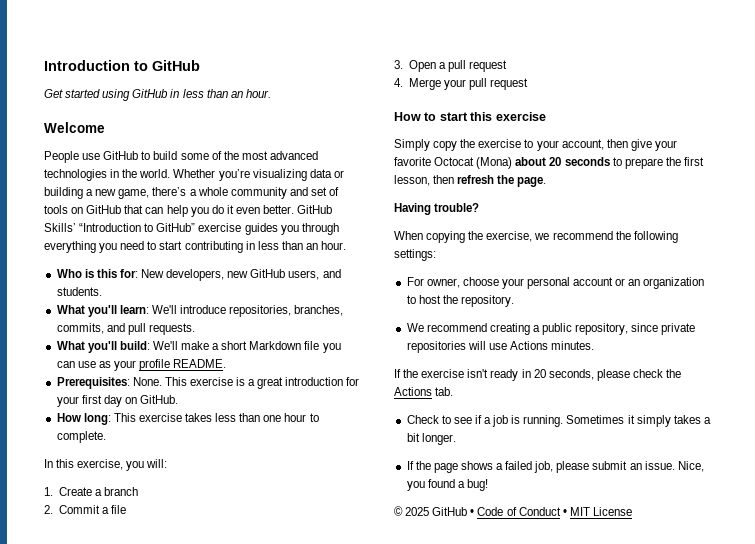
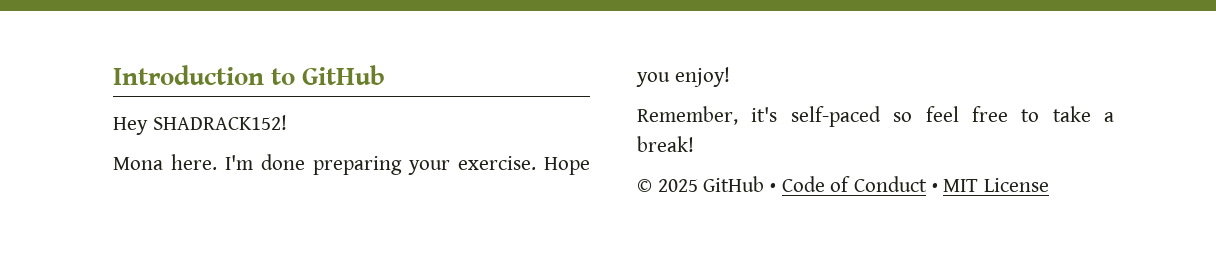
- Get started using GitHub in less than an hour.
- Welcome
- People use GitHub to build some of the most advanced technologies in the world. Whether you’re visualizing data or building a new game, there’s a whole community and set of tools on GitHub that can help you do it even better. GitHub Skills’ “Introduction to GitHub” exercise guides you through everything you need to start contributing in less than an hour.
- Who is this for: New developers, new GitHub users, and students.
- What you'll learn: We'll introduce repositories, branches, commits, and pull requests.
- What you'll build: We'll make a short Markdown file you can use as your profile README.
- Prerequisites: None. This exercise is a great introduction for your first day on GitHub.
- How long: This exercise takes less than one hour to complete.
- In this exercise, you will:
- 1. Create a branch
- 2. Commit a file
- 3. Open a pull request
- 4. Merge your pull request
- How to start this exercise
- Simply copy the exercise to your account, then give your favorite Octocat (Mona) about 20 seconds to prepare the first lesson, then refresh the page.
- Having trouble?
- When copying the exercise, we recommend the following settings:
- For owner, choose your personal account or an organization to host the repository.
- We recommend creating a public repository, since private repositories will use Actions minutes.
- If the exercise isn't ready in 20 seconds, please check the Actions tab.
- Check to see if a job is running. Sometimes it simply takes a bit longer.
- If the page shows a failed job, please submit an issue. Nice, you found a bug!
+ Hey SHADRACK152!
+ Mona here. I'm done preparing your exercise. Hope you enjoy!
+ Remember, it's self-paced so feel free to take a break!

